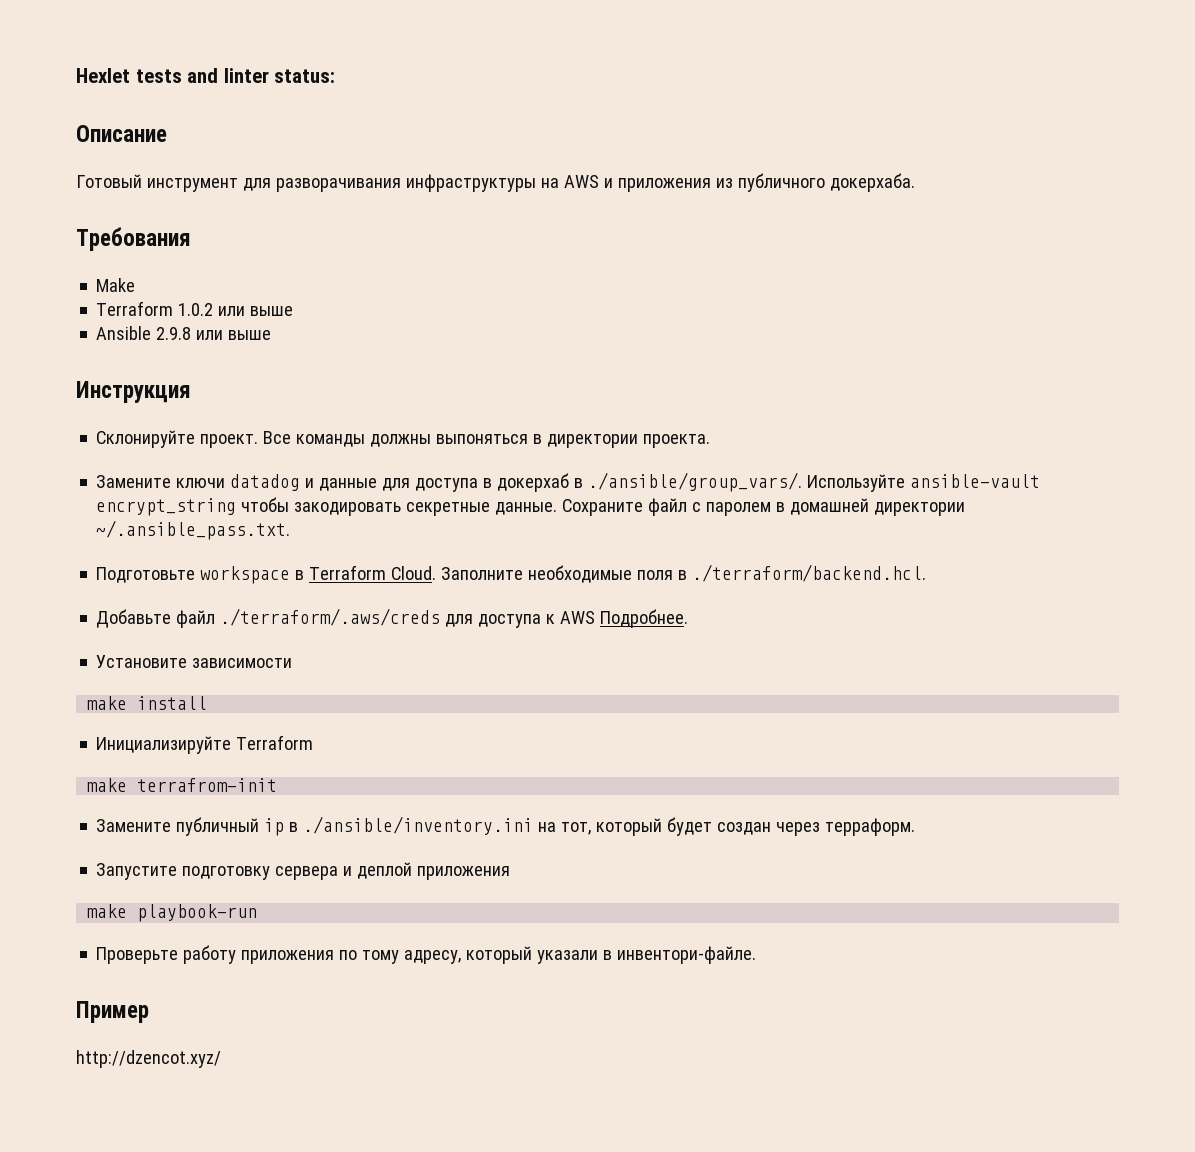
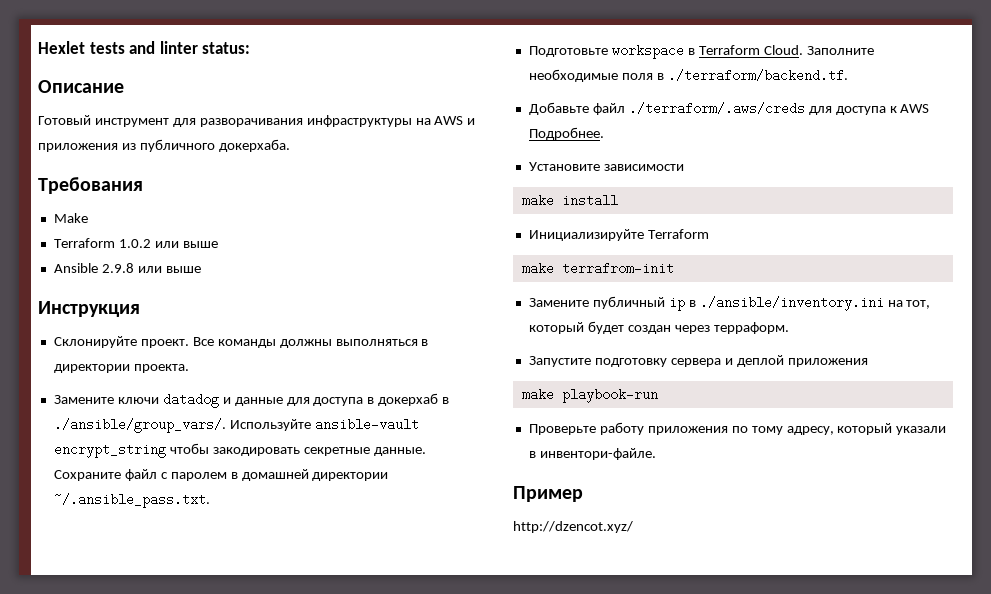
- Все команды должны выпоняться в директории проекта.
+ Все команды должны выполняться в директории проекта.
- Заполните необходимые поля в ./terraform/backend.hcl.
+ Заполните необходимые поля в ./terraform/backend.tf.

